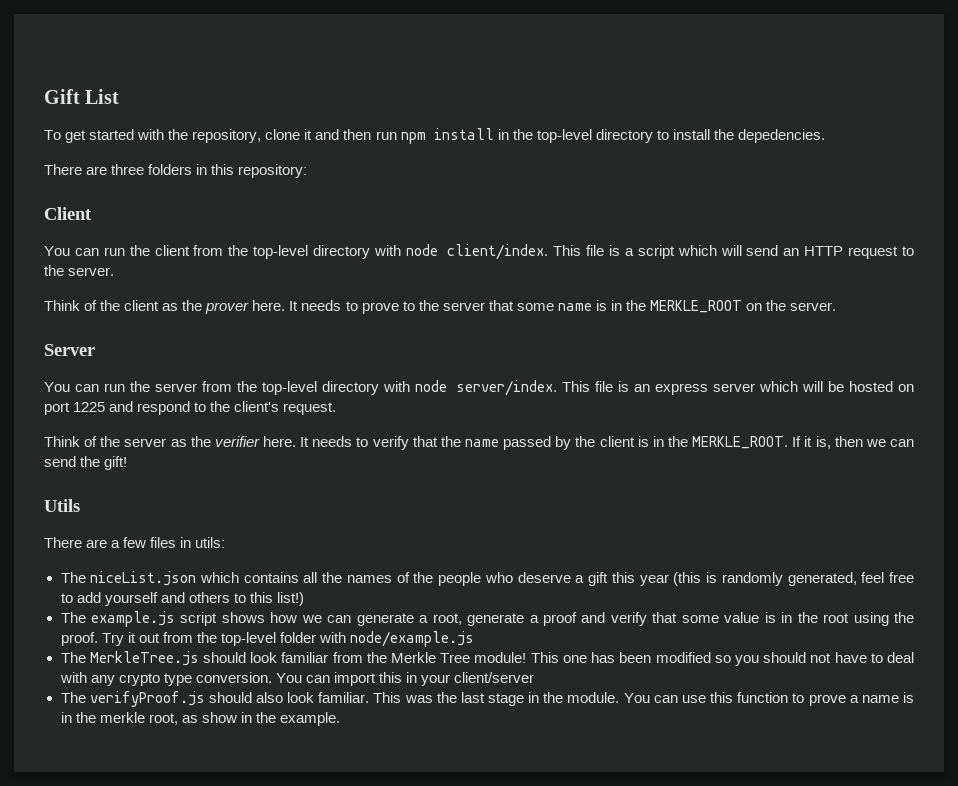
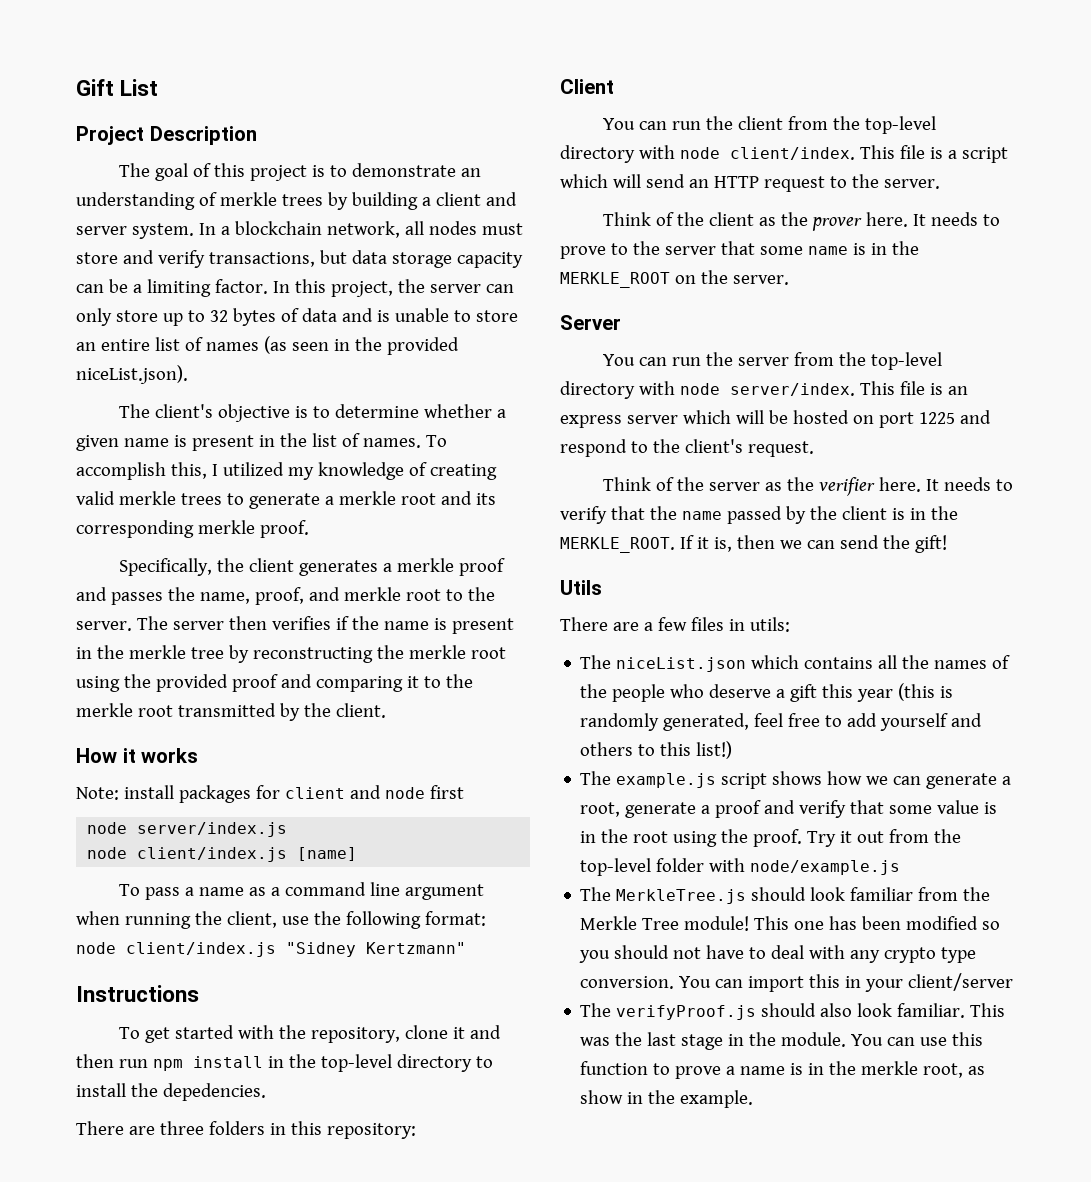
+ Project Description
+ The goal of this project is to demonstrate an understanding of merkle trees by building a client and server system. In a blockchain network, all nodes must store and verify transactions, but data storage capacity can be a limiting factor. In this project, the server can only store up to 32 bytes of data and is unable to store an entire list of names (as seen in the provided niceList.json).
+ The client's objective is to determine whether a given name is present in the list of names. To accomplish this, I utilized my knowledge of creating valid merkle trees to generate a merkle root and its corresponding merkle proof.
+ Specifically, the client generates a merkle proof and passes the name, proof, and merkle root to the server. The server then verifies if the name is present in the merkle tree by reconstructing the merkle root using the provided proof and comparing it to the merkle root transmitted by the client.
+ How it works
+ Note: install packages for client and node first
+ node server/index.js
+ node client/index.js [name]
+ To pass a name as a command line argument when running the client, use the following format: node client/index.js "Sidney Kertzmann"
+ Instructions

